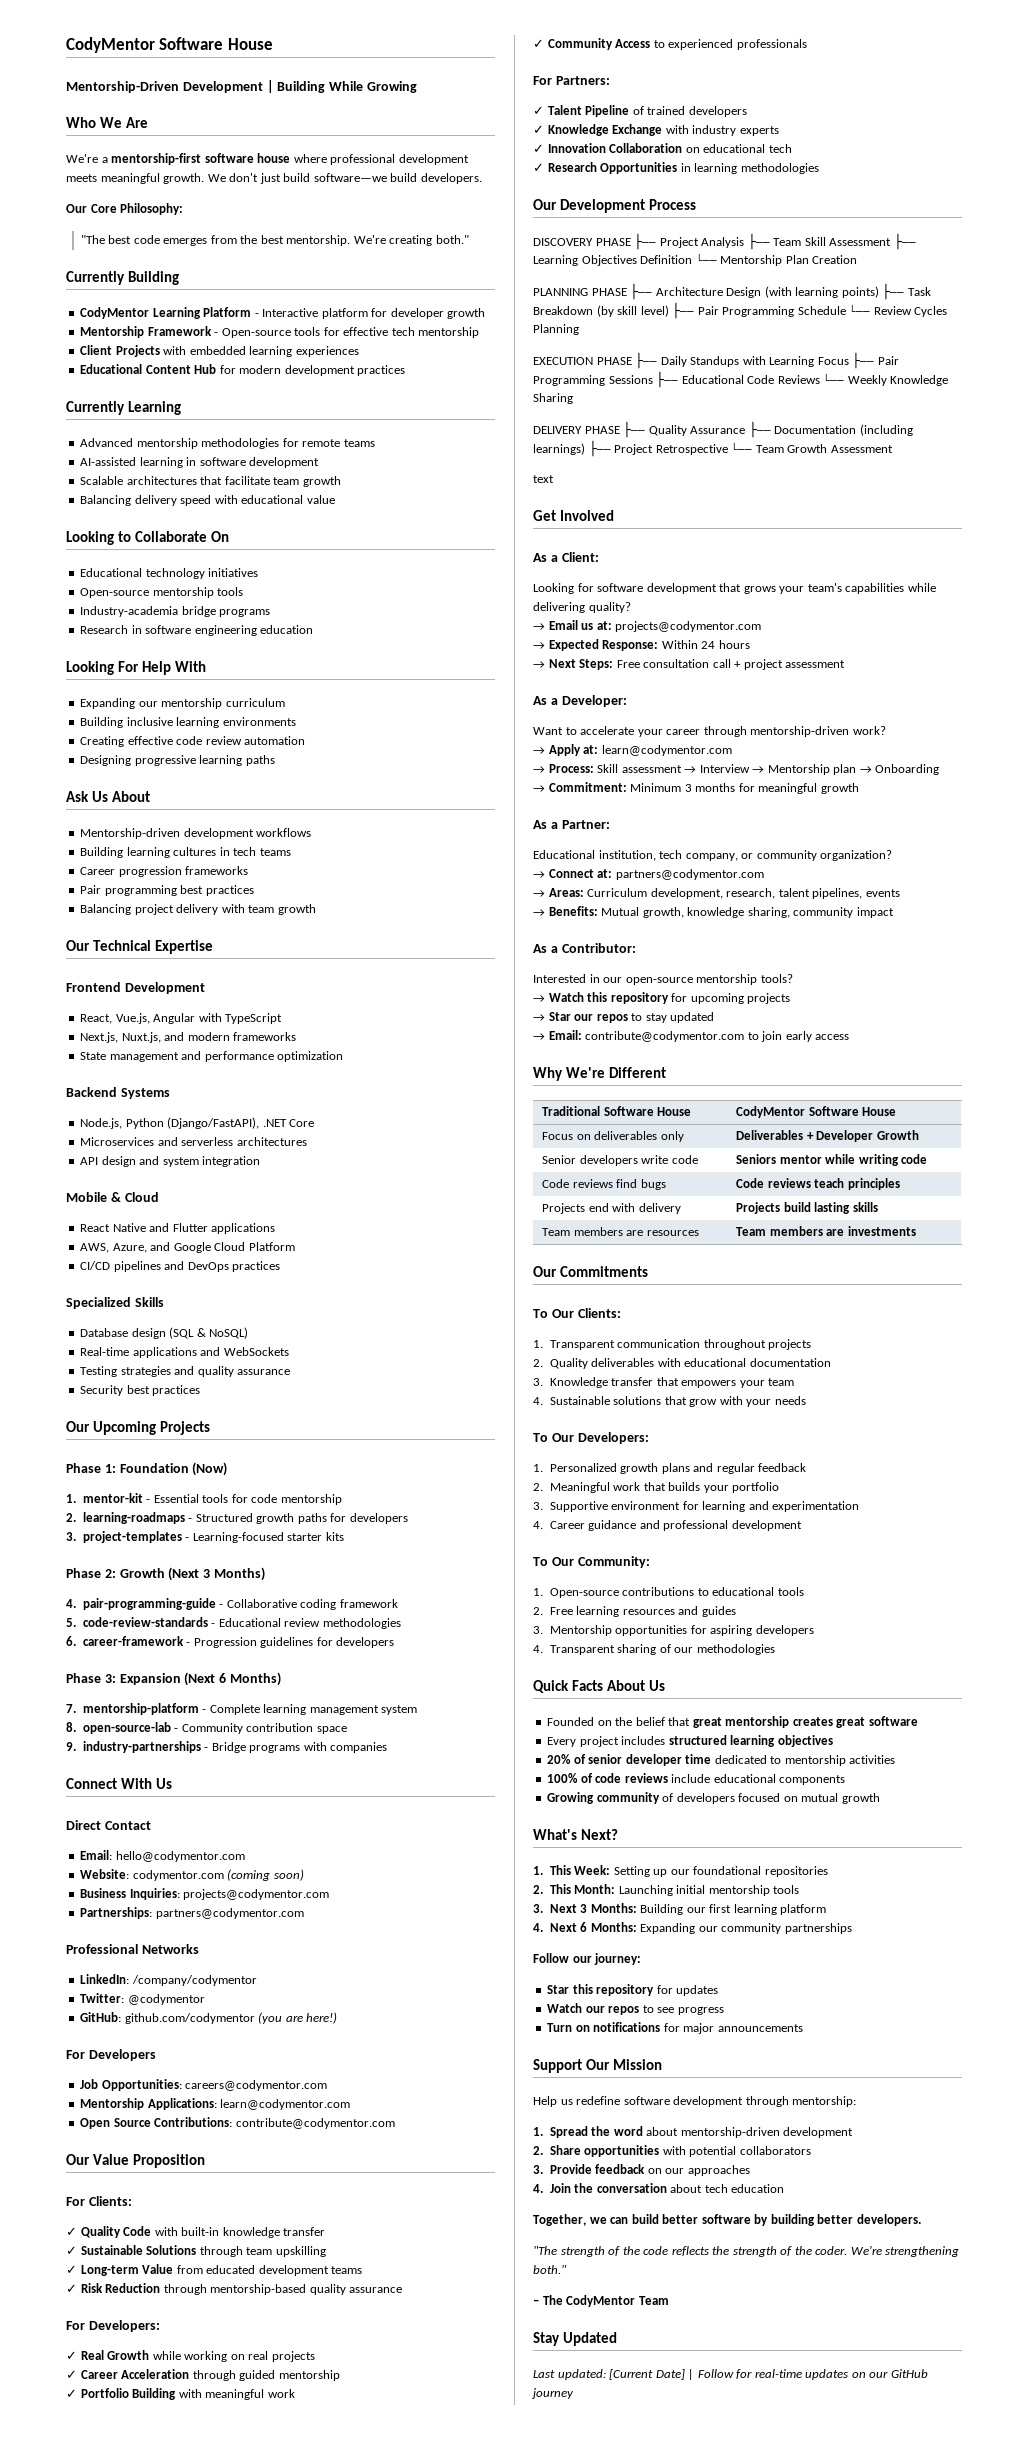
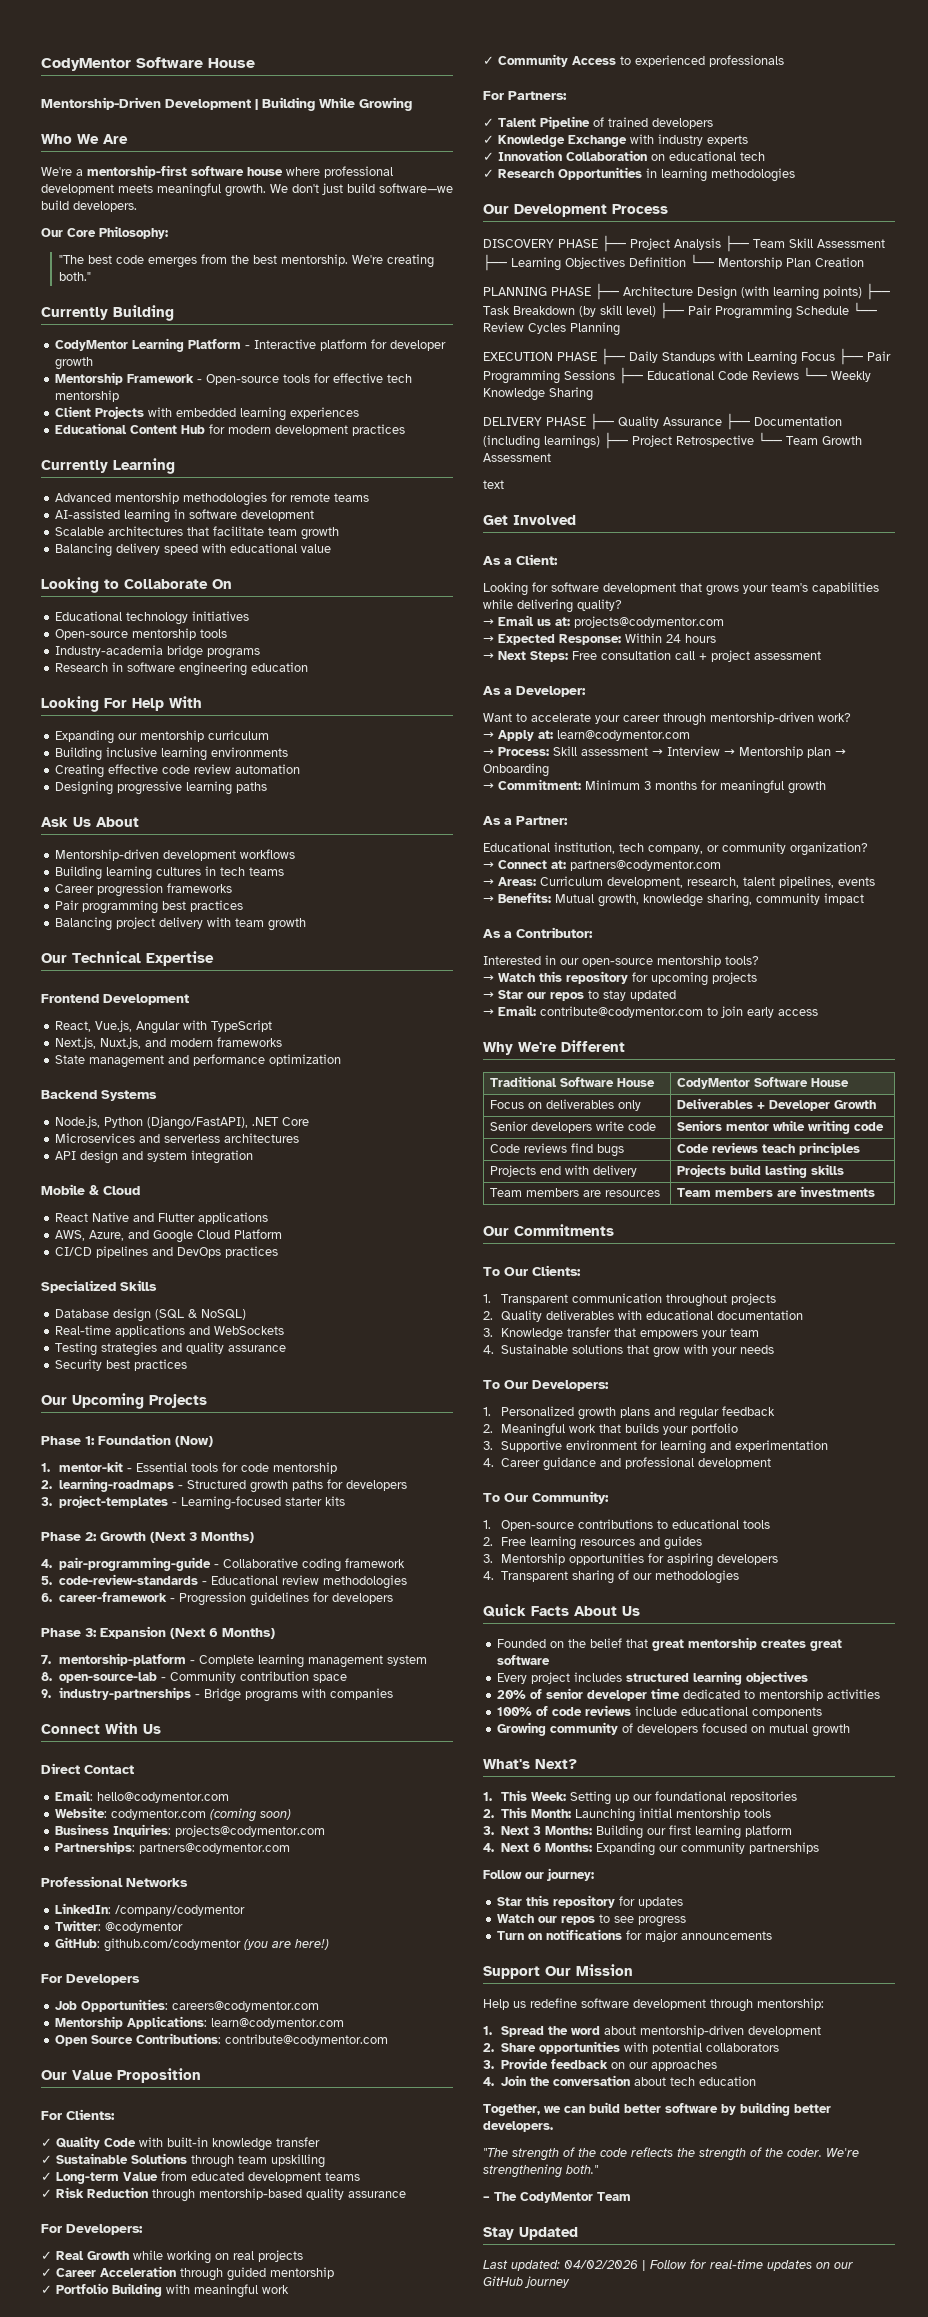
- Last updated: [Current Date] | Follow for real-time updates on our GitHub journey
+ Last updated: 04/02/2026 | Follow for real-time updates on our GitHub journey

